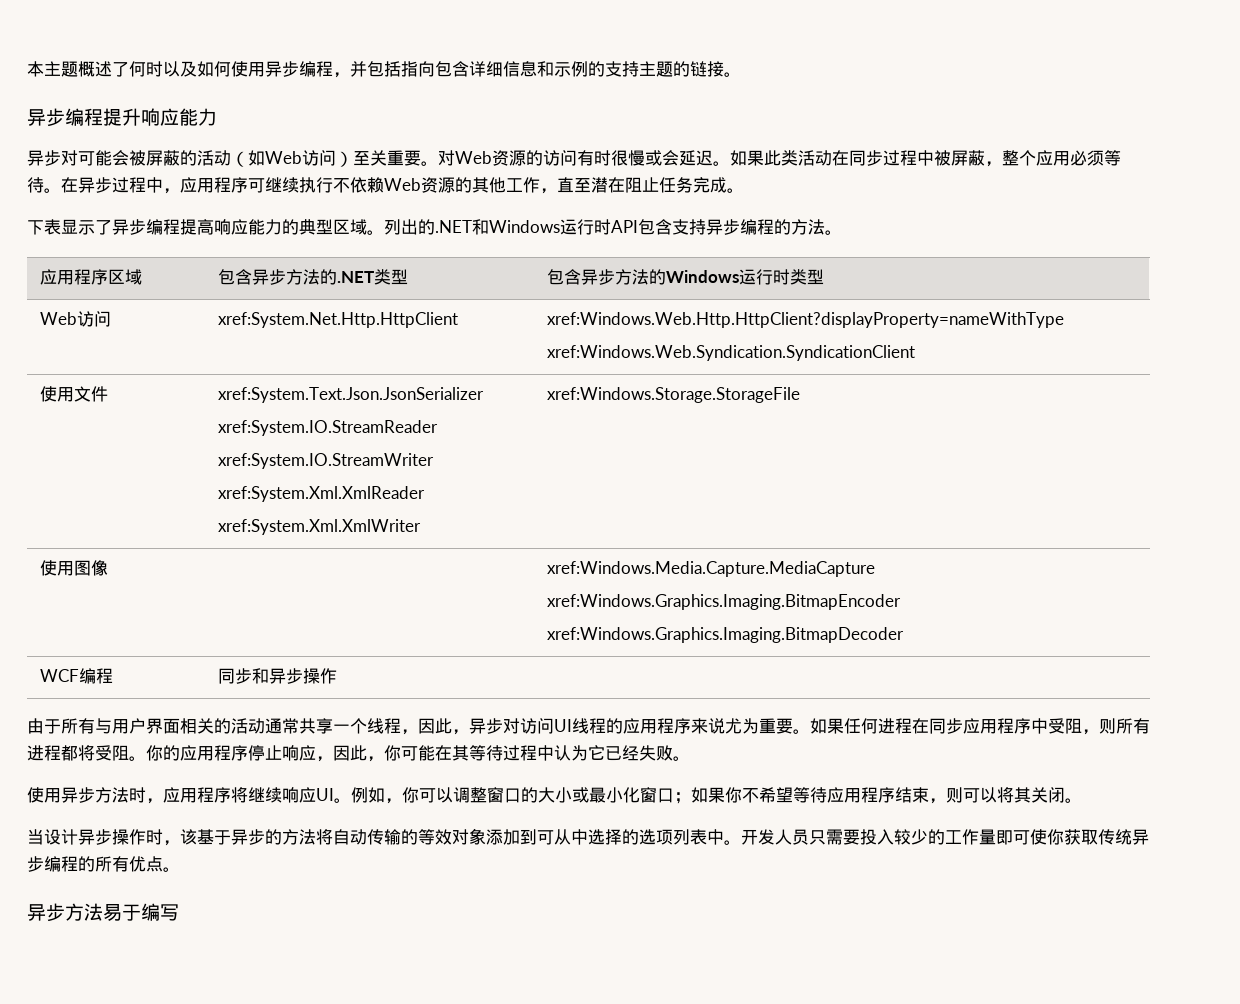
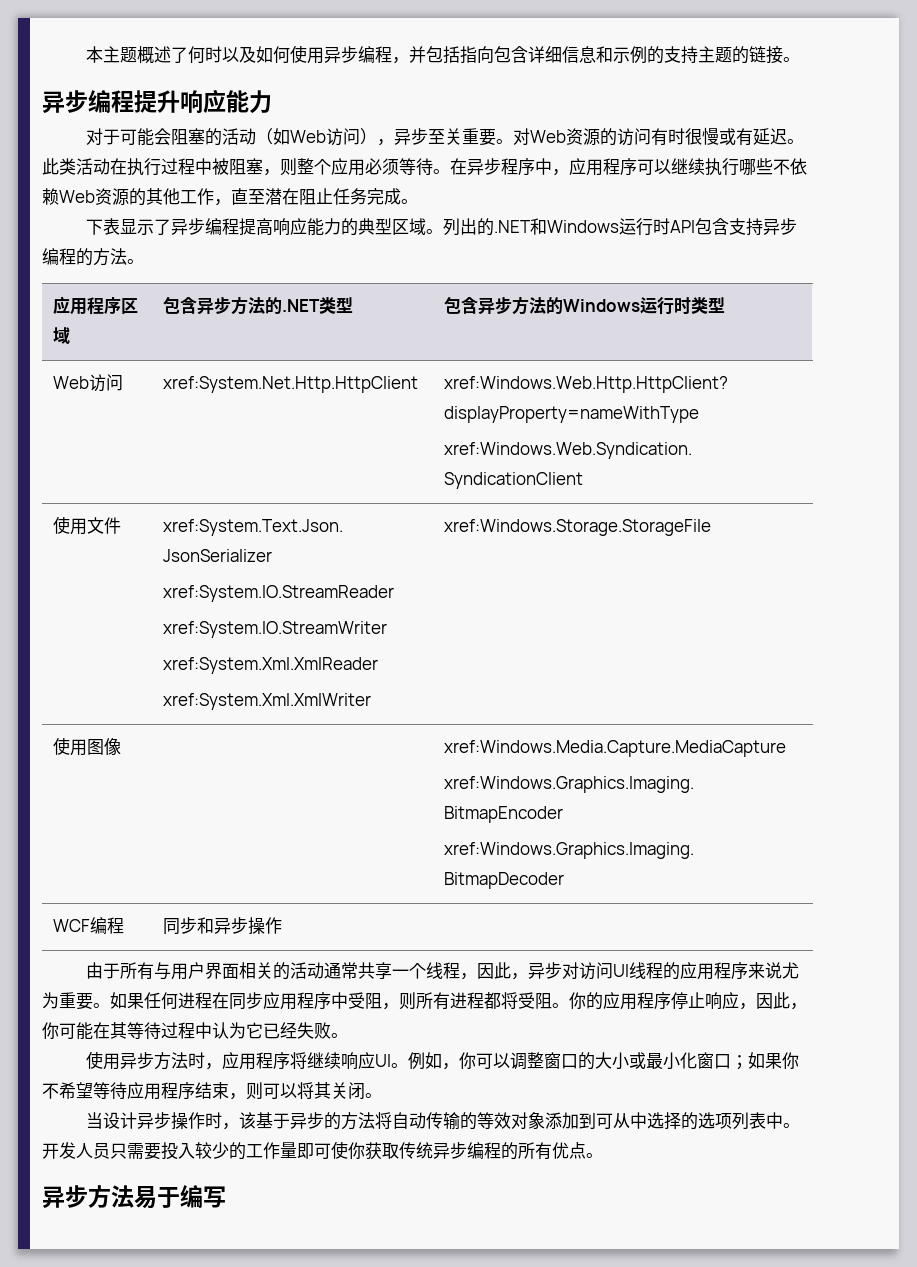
- 异步对可能会被屏蔽的活动（如Web访问）至关重要。
+ 对于可能会阻塞的活动（如Web访问），异步至关重要。
- 对Web资源的访问有时很慢或会延迟。如果此类活动在同步过程中被屏蔽，整个应用必须等待。
+ 对Web资源的访问有时很慢或有延迟。此类活动在执行过程中被阻塞，则整个应用必须等待。
- 在异步过程中，应用程序可继续执行不依赖Web资源的其他工作，直至潜在阻止任务完成。
+ 在异步程序中，应用程序可以继续执行哪些不依赖Web资源的其他工作，直至潜在阻止任务完成。

